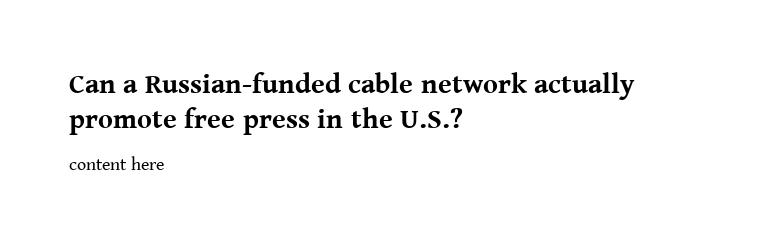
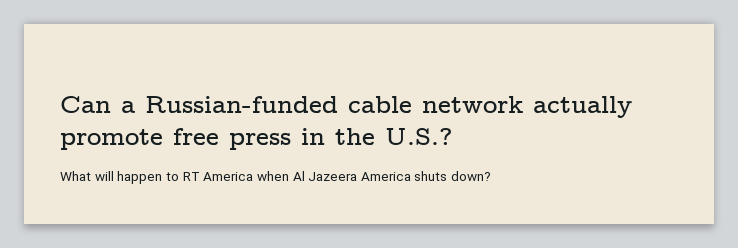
- content here
+ What will happen to RT America when Al Jazeera America shuts down?

